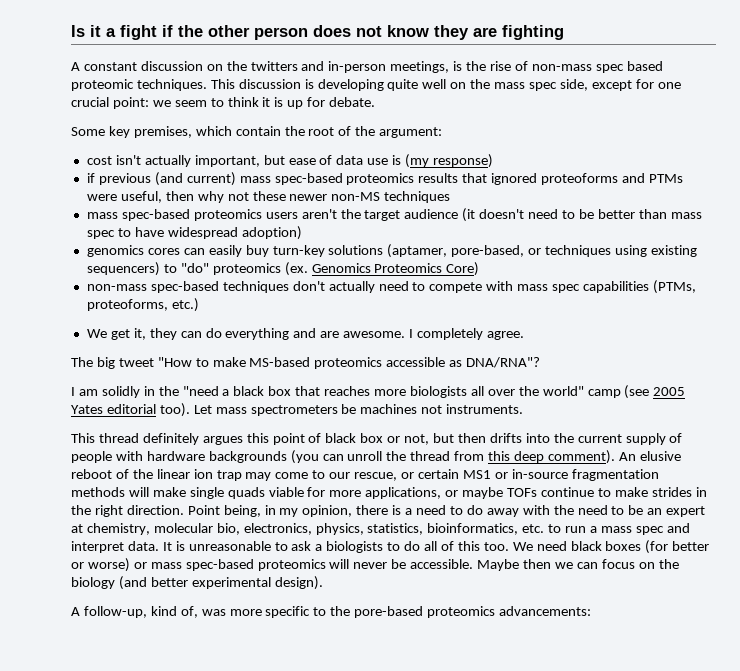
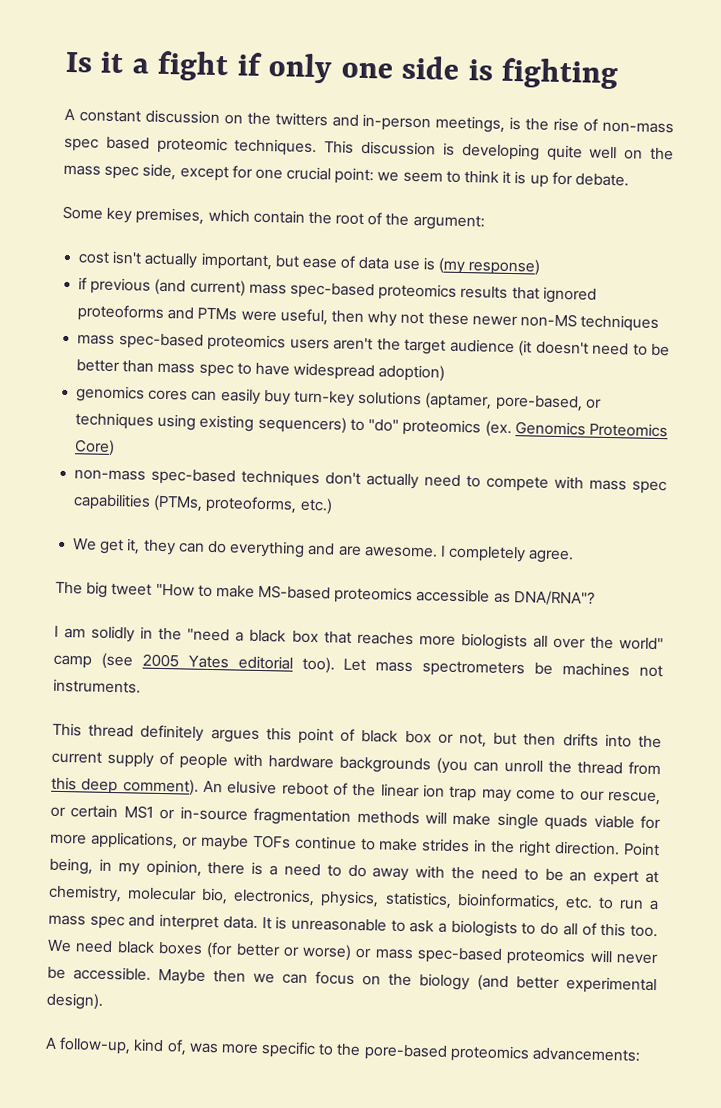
- Is it a fight if the other person does not know they are fighting
+ Is it a fight if only one side is fighting

